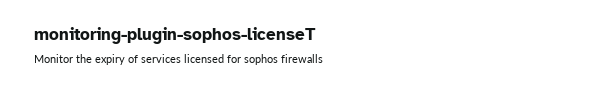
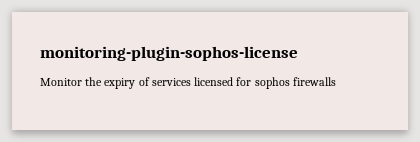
- monitoring-plugin-sophos-licenseT
+ monitoring-plugin-sophos-license

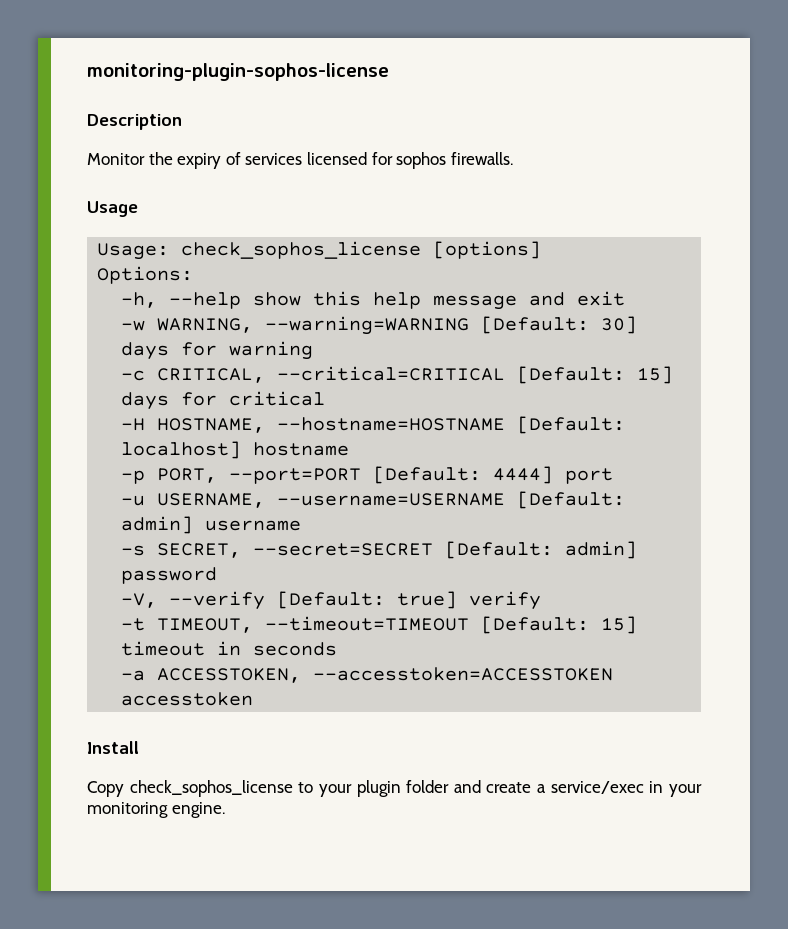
+ Description
- Monitor the expiry of services licensed for sophos firewalls
+ Monitor the expiry of services licensed for sophos firewalls.
+ Usage
+ Usage: check_sophos_license [options]
+ Options:
+ -h, --help show this help message and exit
+ -w WARNING, --warning=WARNING [Default: 30] days for warning
+ -c CRITICAL, --critical=CRITICAL [Default: 15] days for critical
+ -H HOSTNAME, --hostname=HOSTNAME [Default: localhost] hostname
+ -p PORT, --port=PORT [Default: 4444] port
+ -u USERNAME, --username=USERNAME [Default: admin] username
+ -s SECRET, --secret=SECRET [Default: admin] password
+ -V, --verify [Default: true] verify
+ -t TIMEOUT, --timeout=TIMEOUT [Default: 15] timeout in seconds
+ -a ACCESSTOKEN, --accesstoken=ACCESSTOKEN accesstoken
+ Install
+ Copy check_sophos_license to your plugin folder and create a service/exec in your monitoring engine.

